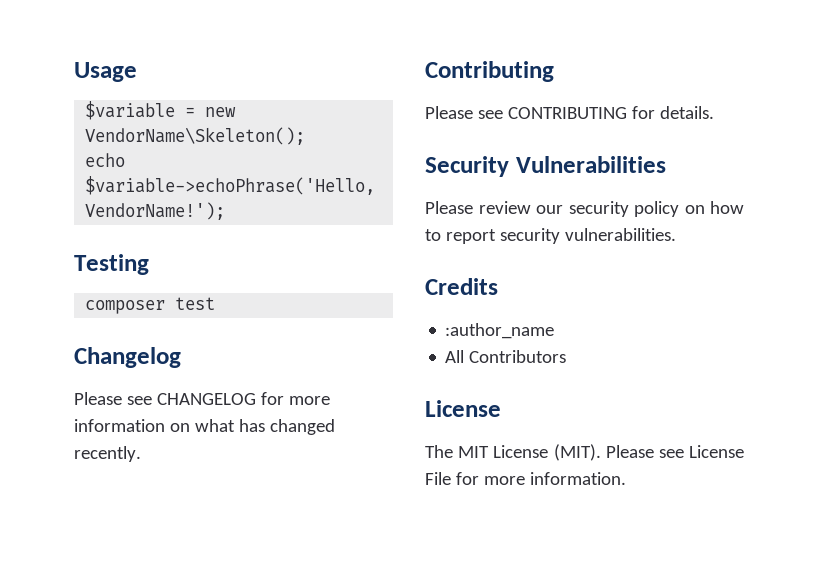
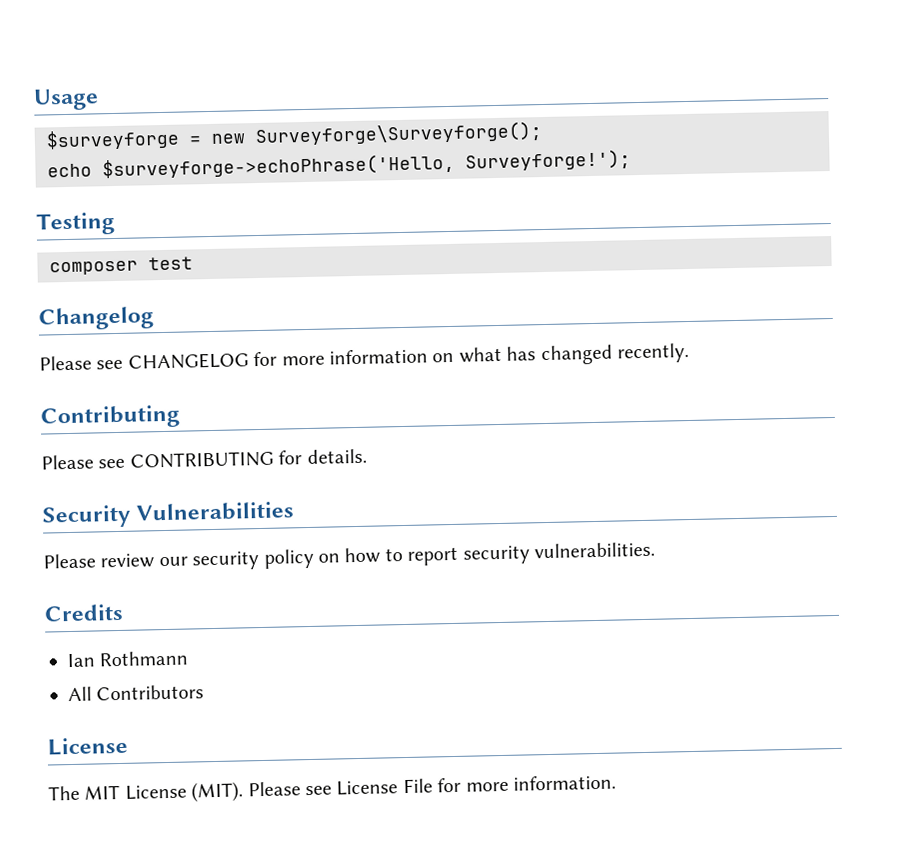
- $variable = new VendorName\Skeleton();
+ $surveyforge = new Surveyforge\Surveyforge();
- echo $variable->echoPhrase('Hello, VendorName!');
+ echo $surveyforge->echoPhrase('Hello, Surveyforge!');
- :author_name
+ Ian Rothmann

